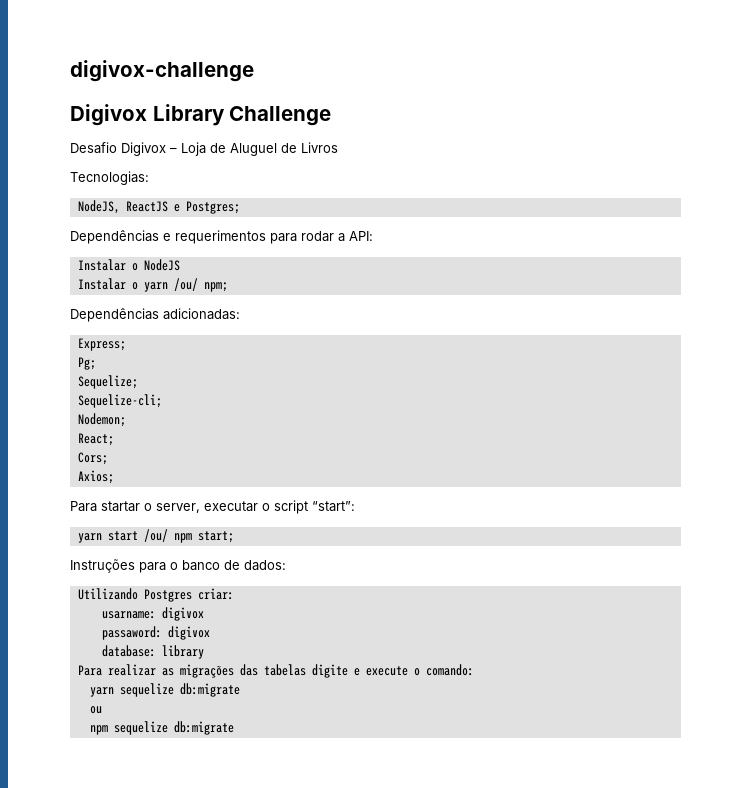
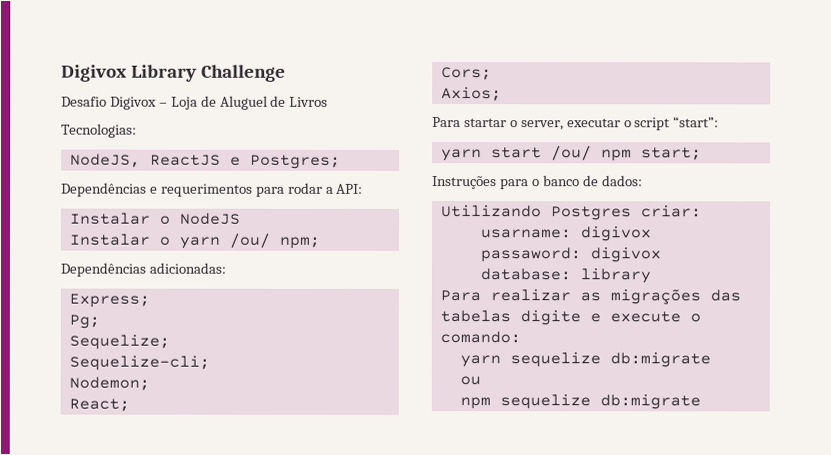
- digivox-challenge

